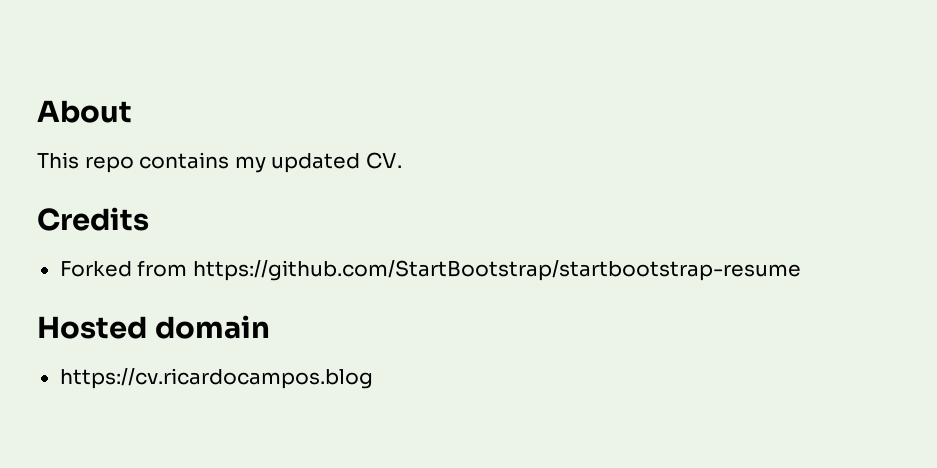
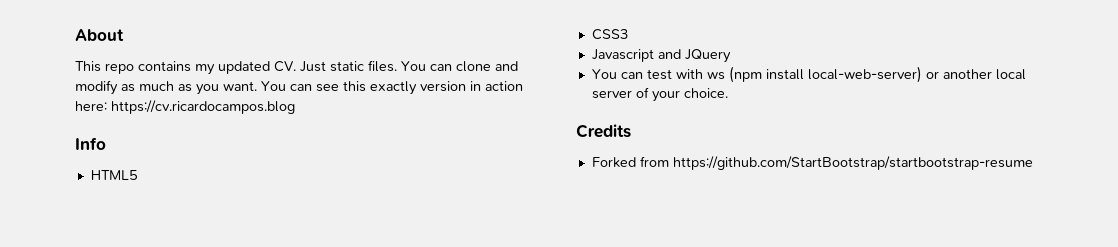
- This repo contains my updated CV.
+ This repo contains my updated CV. Just static files. You can clone and modify as much as you want. You can see this exactly version in action here: https://cv.ricardocampos.blog
+ Info
+ HTML5
+ CSS3
+ Javascript and JQuery
+ You can test with ws (npm install local-web-server) or another local server of your choice.
- Hosted domain
- https://cv.ricardocampos.blog

